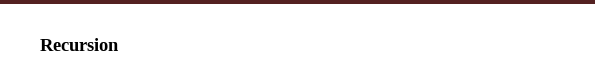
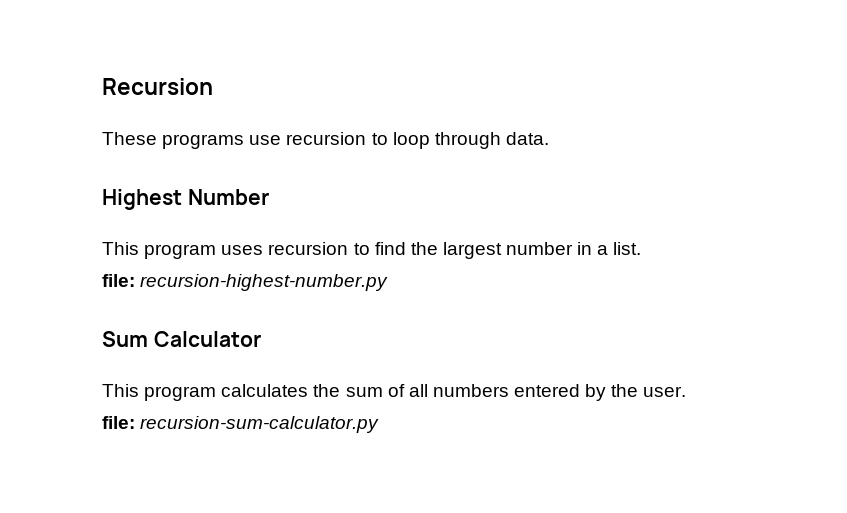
+ These programs use recursion to loop through data.
+ Highest Number
+ This program uses recursion to find the largest number in a list.
+ file: recursion-highest-number.py
+ Sum Calculator
+ This program calculates the sum of all numbers entered by the user.
+ file: recursion-sum-calculator.py

